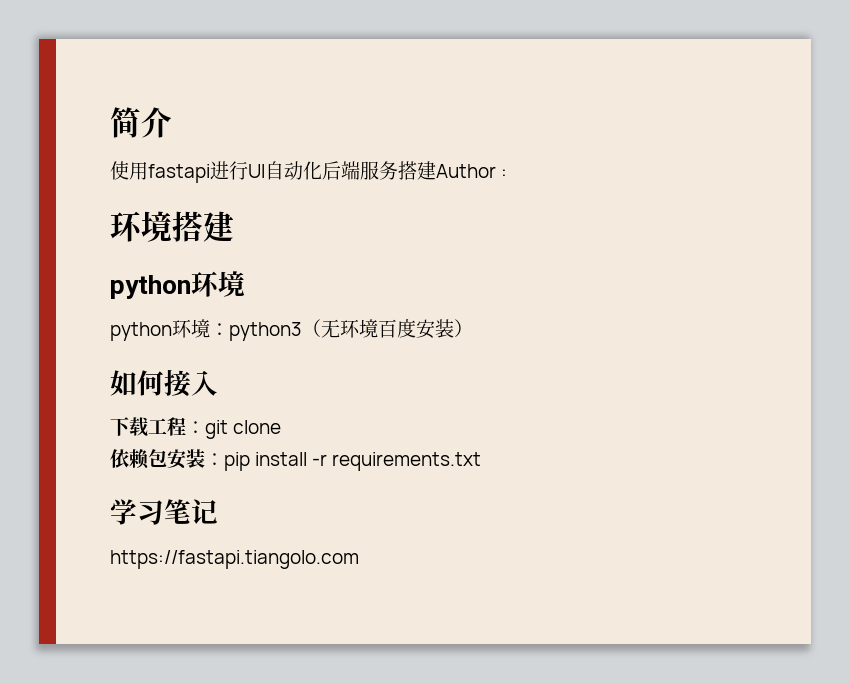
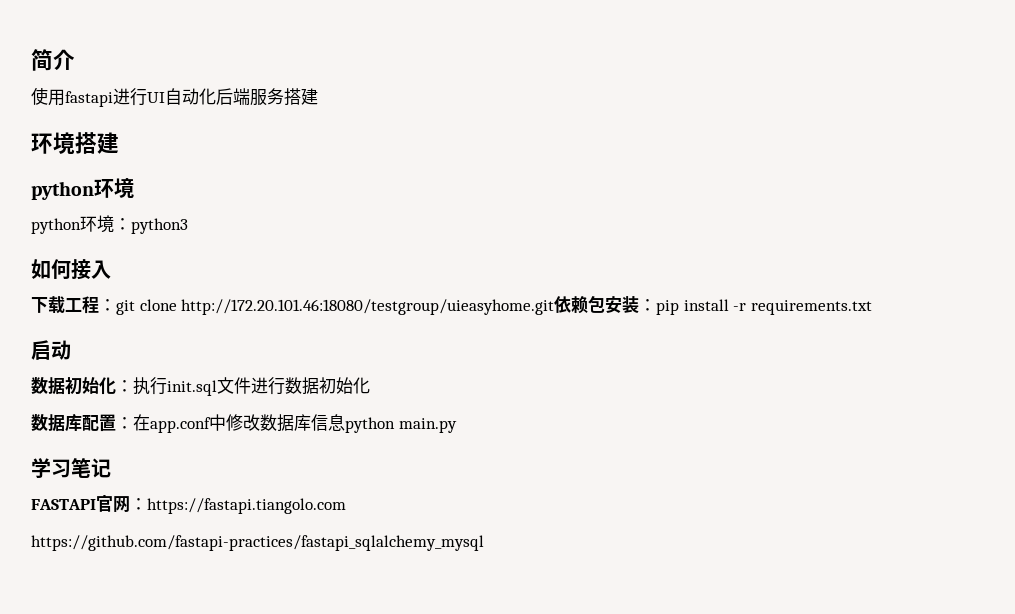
- 使用fastapi进行UI自动化后端服务搭建Author :
+ 使用fastapi进行UI自动化后端服务搭建
- python环境：python3（无环境百度安装）
+ python环境：python3
- 下载工程：git clone
- 依赖包安装：pip install -r requirements.txt
+ 下载工程：git clone http://172.20.101.46:18080/testgroup/uieasyhome.git依赖包安装：pip install -r requirements.txt
+ 启动
+ 数据初始化：执行init.sql文件进行数据初始化
+ 数据库配置：在app.conf中修改数据库信息python main.py
- https://fastapi.tiangolo.com
+ FASTAPI官网：https://fastapi.tiangolo.com
+ https://github.com/fastapi-practices/fastapi_sqlalchemy_mysql

